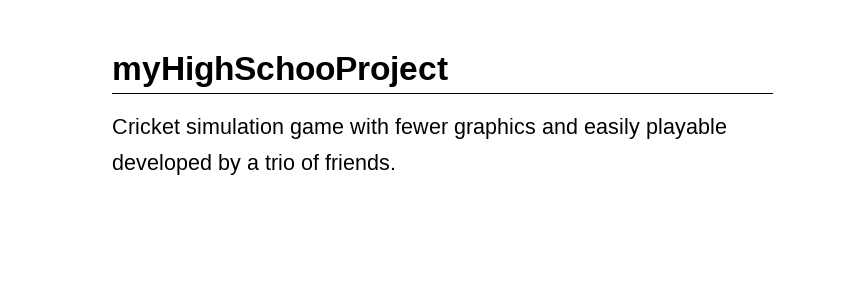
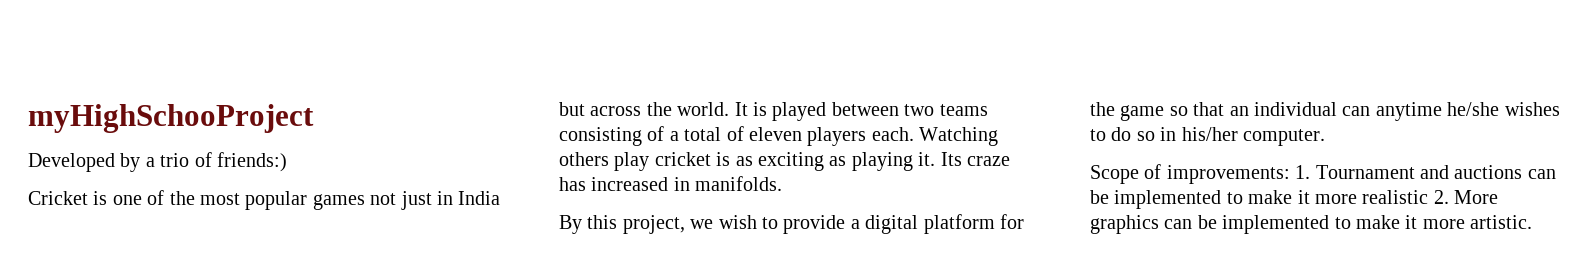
- Cricket simulation game with fewer graphics and easily playable developed by a trio of friends.
+ Developed by a trio of friends:)
+ Cricket is one of the most popular games not just in India but across the world. It is played between two teams consisting of a total of eleven players each. Watching others play cricket is as exciting as playing it. Its craze has increased in manifolds.
+ By this project, we wish to provide a digital platform for the game so that an individual can anytime he/she wishes to do so in his/her computer.
+ Scope of improvements: 1. Tournament and auctions can be implemented to make it more realistic 2. More graphics can be implemented to make it more artistic.

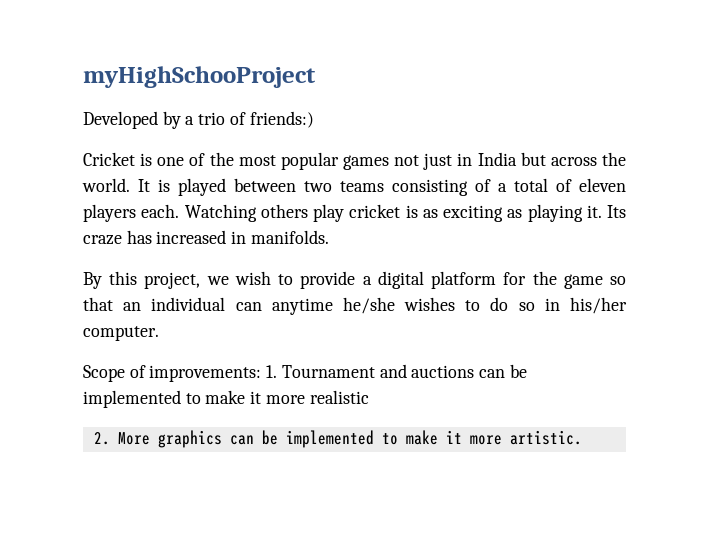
- Scope of improvements: 1. Tournament and auctions can be implemented to make it more realistic 2. More graphics can be implemented to make it more artistic.
+ Scope of improvements: 1. Tournament and auctions can be implemented to make it more realistic
+ 2. More graphics can be implemented to make it more artistic.

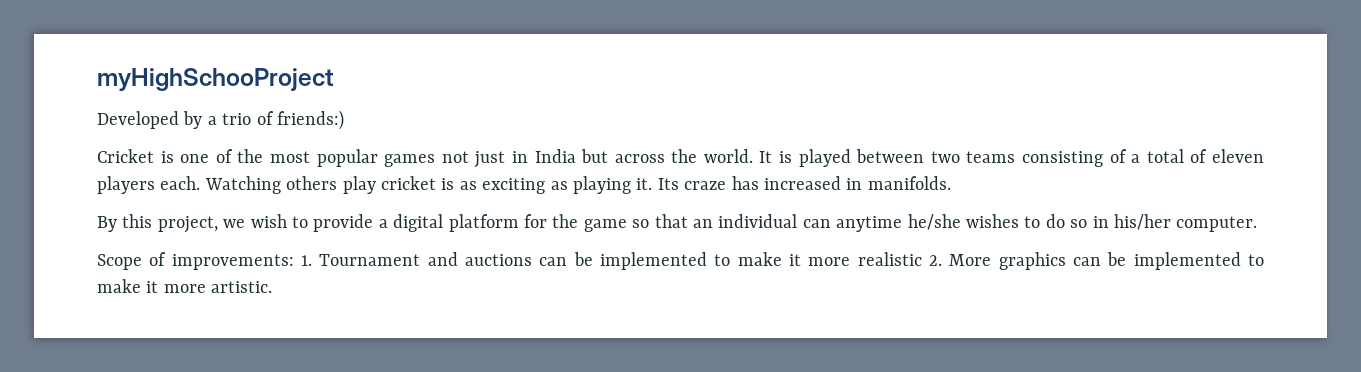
- Scope of improvements: 1. Tournament and auctions can be implemented to make it more realistic
- 2. More graphics can be implemented to make it more artistic.
+ Scope of improvements: 1. Tournament and auctions can be implemented to make it more realistic 2. More graphics can be implemented to make it more artistic.

